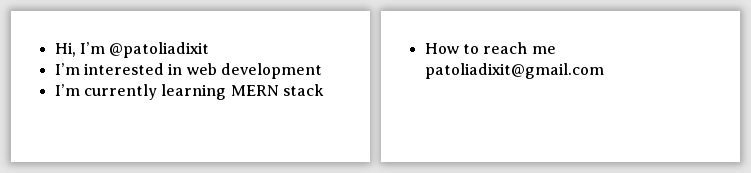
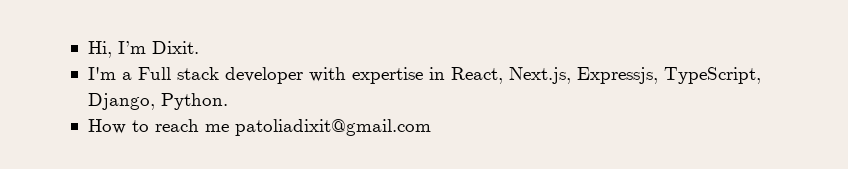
- Hi, I’m @patoliadixit
- I’m interested in web development
- I’m currently learning MERN stack
+ Hi, I’m Dixit.
+ I'm a Full stack developer with expertise in React, Next.js, Expressjs, TypeScript, Django, Python.

